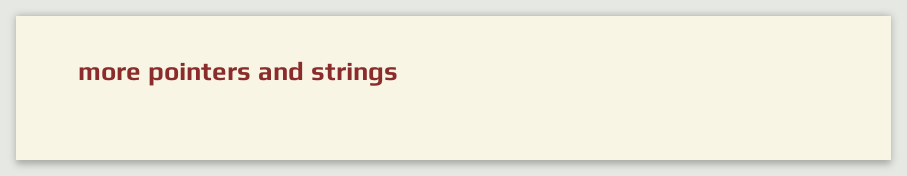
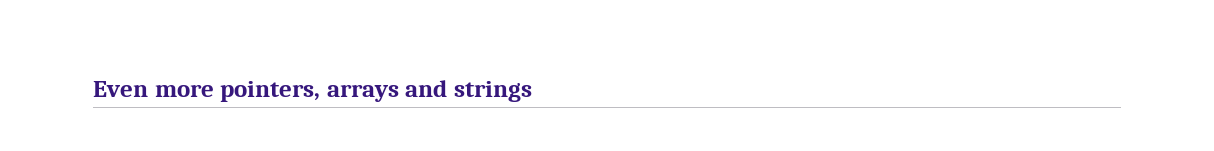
- more pointers and strings
+ Even more pointers, arrays and strings

